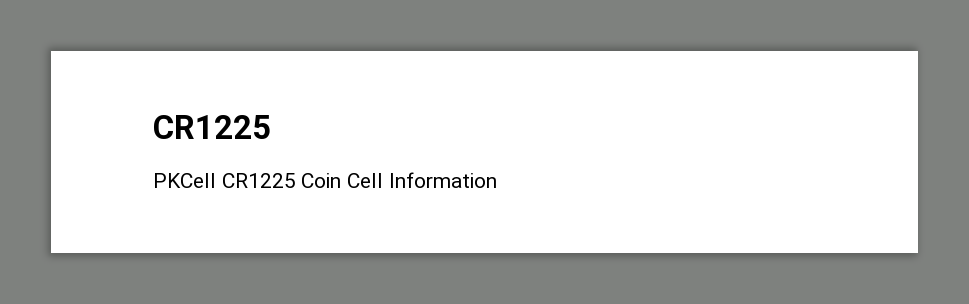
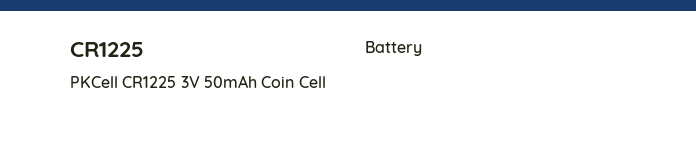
- PKCell CR1225 Coin Cell Information
+ PKCell CR1225 3V 50mAh Coin Cell Battery

